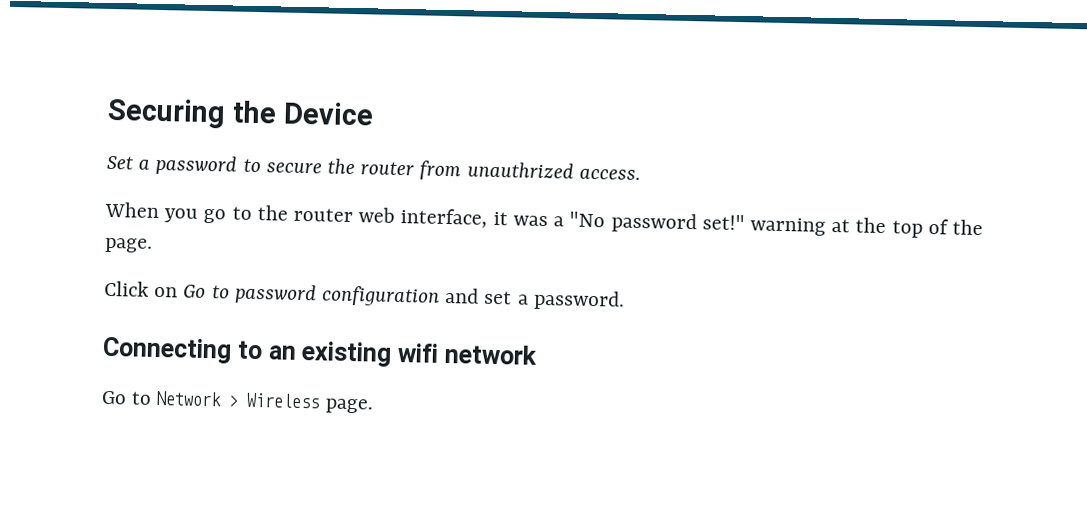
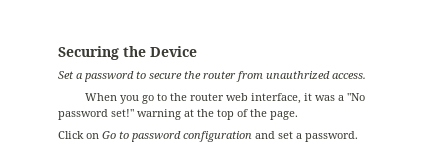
- Connecting to an existing wifi network
- Go to Network > Wireless page.

